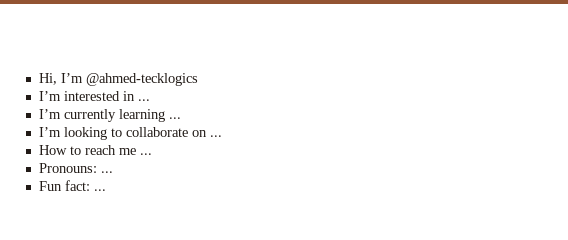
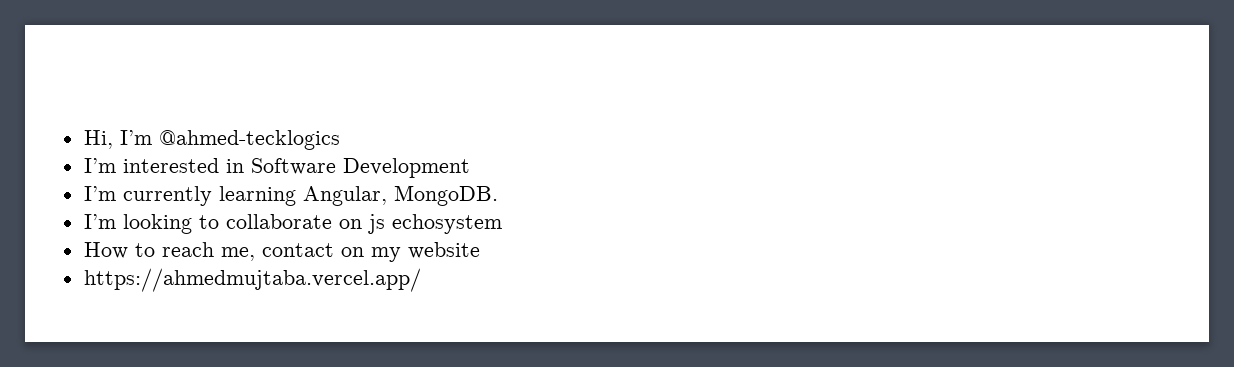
- I’m interested in ...
+ I’m interested in Software Development
- I’m currently learning ...
+ I’m currently learning Angular, MongoDB.
- I’m looking to collaborate on ...
+ I’m looking to collaborate on js echosystem
- How to reach me ...
- Pronouns: ...
- Fun fact: ...
+ How to reach me, contact on my website
+ https://ahmedmujtaba.vercel.app/

